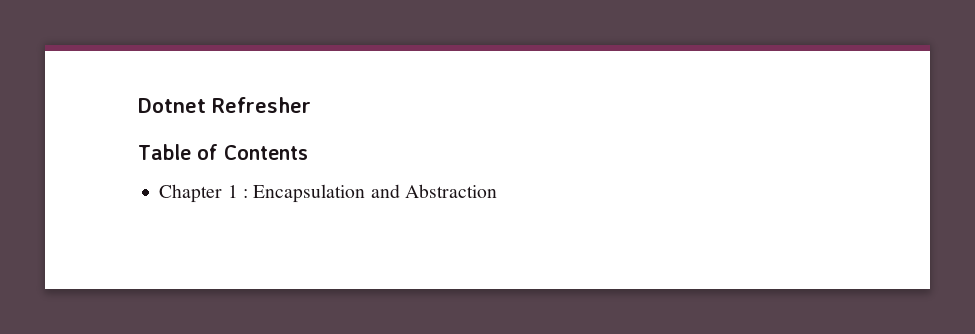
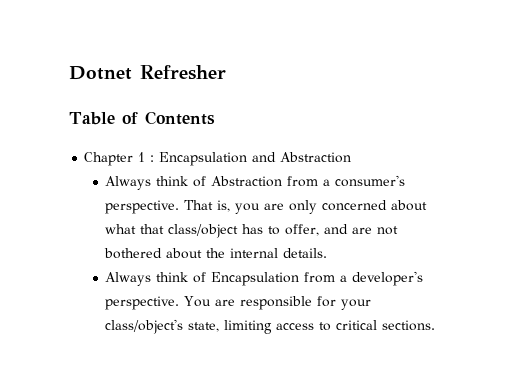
+ Always think of Abstraction from a consumer's perspective. That is, you are only concerned about what that class/object has to offer, and are not bothered about the internal details.
+ Always think of Encapsulation from a developer's perspective. You are responsible for your class/object's state, limiting access to critical sections.

